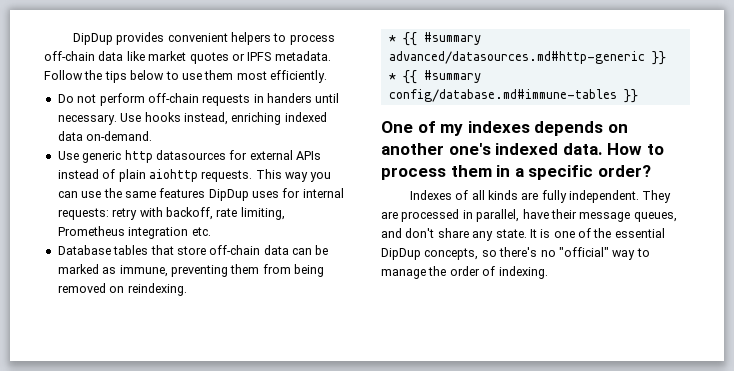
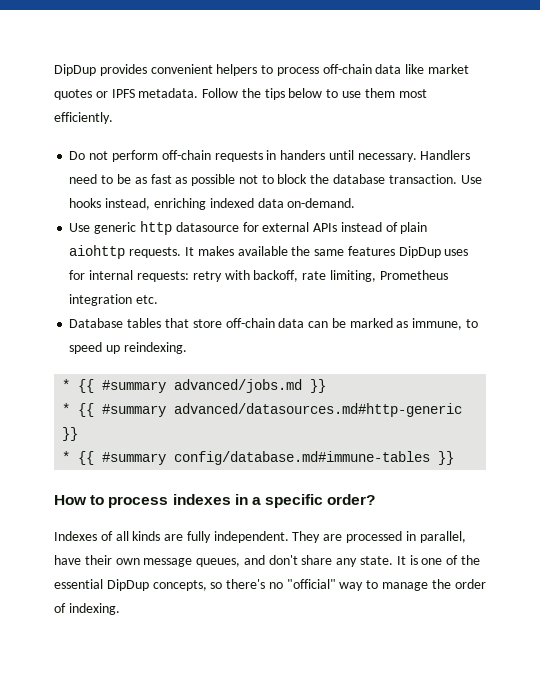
+ Handlers need to be as fast as possible not to block the database transaction.
- Use generic http datasources for external APIs instead of plain aiohttp requests.
+ Use generic http datasource for external APIs instead of plain aiohttp requests.
- This way you can use the same features DipDup uses for internal requests: retry with backoff, rate limiting, Prometheus integration etc.
+ It makes available the same features DipDup uses for internal requests: retry with backoff, rate limiting, Prometheus integration etc.
- Database tables that store off-chain data can be marked as immune, preventing them from being removed on reindexing.
+ Database tables that store off-chain data can be marked as immune, to speed up reindexing.
+ * {{ #summary advanced/jobs.md }}
- One of my indexes depends on another one's indexed data. How to process them in a specific order?
+ How to process indexes in a specific order?
- They are processed in parallel, have their message queues, and don't share any state.
+ They are processed in parallel, have their own message queues, and don't share any state.

